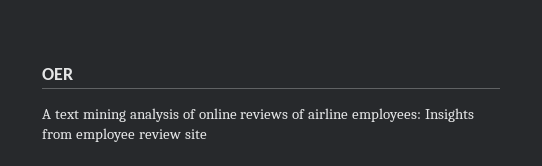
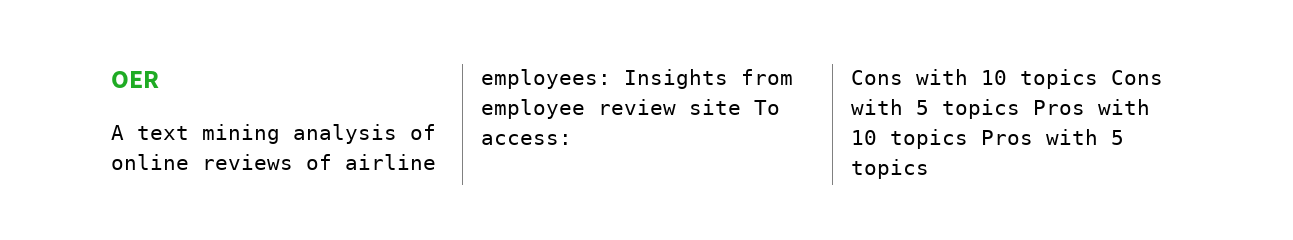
- A text mining analysis of online reviews of airline employees: Insights from employee review site
+ A text mining analysis of online reviews of airline employees: Insights from employee review site To access:
+ Cons with 10 topics Cons with 5 topics Pros with 10 topics Pros with 5 topics

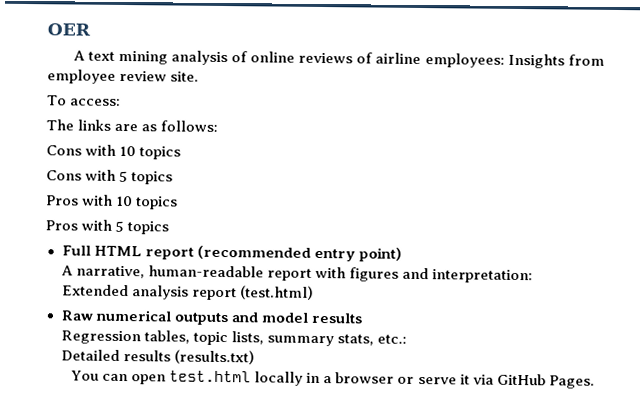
- A text mining analysis of online reviews of airline employees: Insights from employee review site To access:
+ A text mining analysis of online reviews of airline employees: Insights from employee review site.
+ To access:
+ The links are as follows:
- Cons with 10 topics Cons with 5 topics Pros with 10 topics Pros with 5 topics
+ Cons with 10 topics
+ Cons with 5 topics
+ Pros with 10 topics
+ Pros with 5 topics
+ Full HTML report (recommended entry point)
+ A narrative, human-readable report with figures and interpretation:
+ Extended analysis report (test.html)
+ Raw numerical outputs and model results
+ Regression tables, topic lists, summary stats, etc.:
+ Detailed results (results.txt)
+ You can open test.html locally in a browser or serve it via GitHub Pages.

